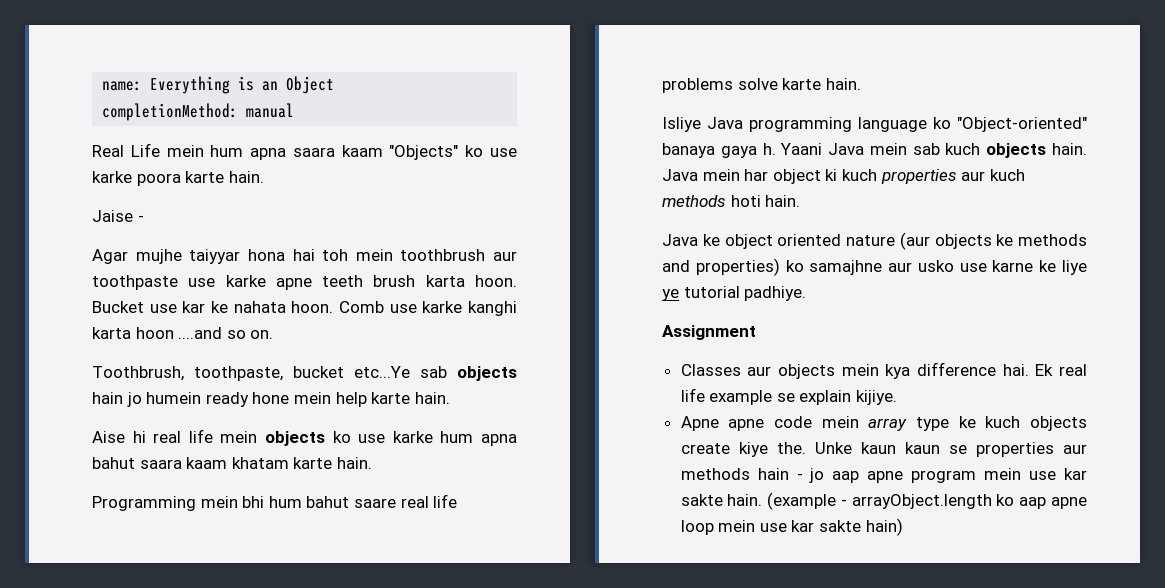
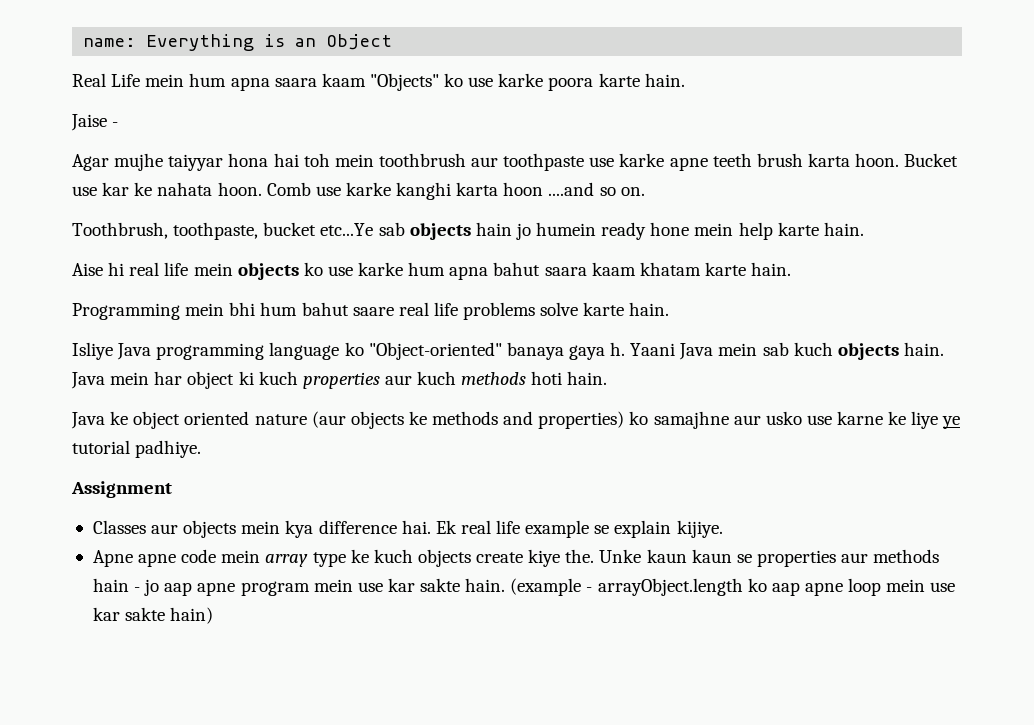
- completionMethod: manual

